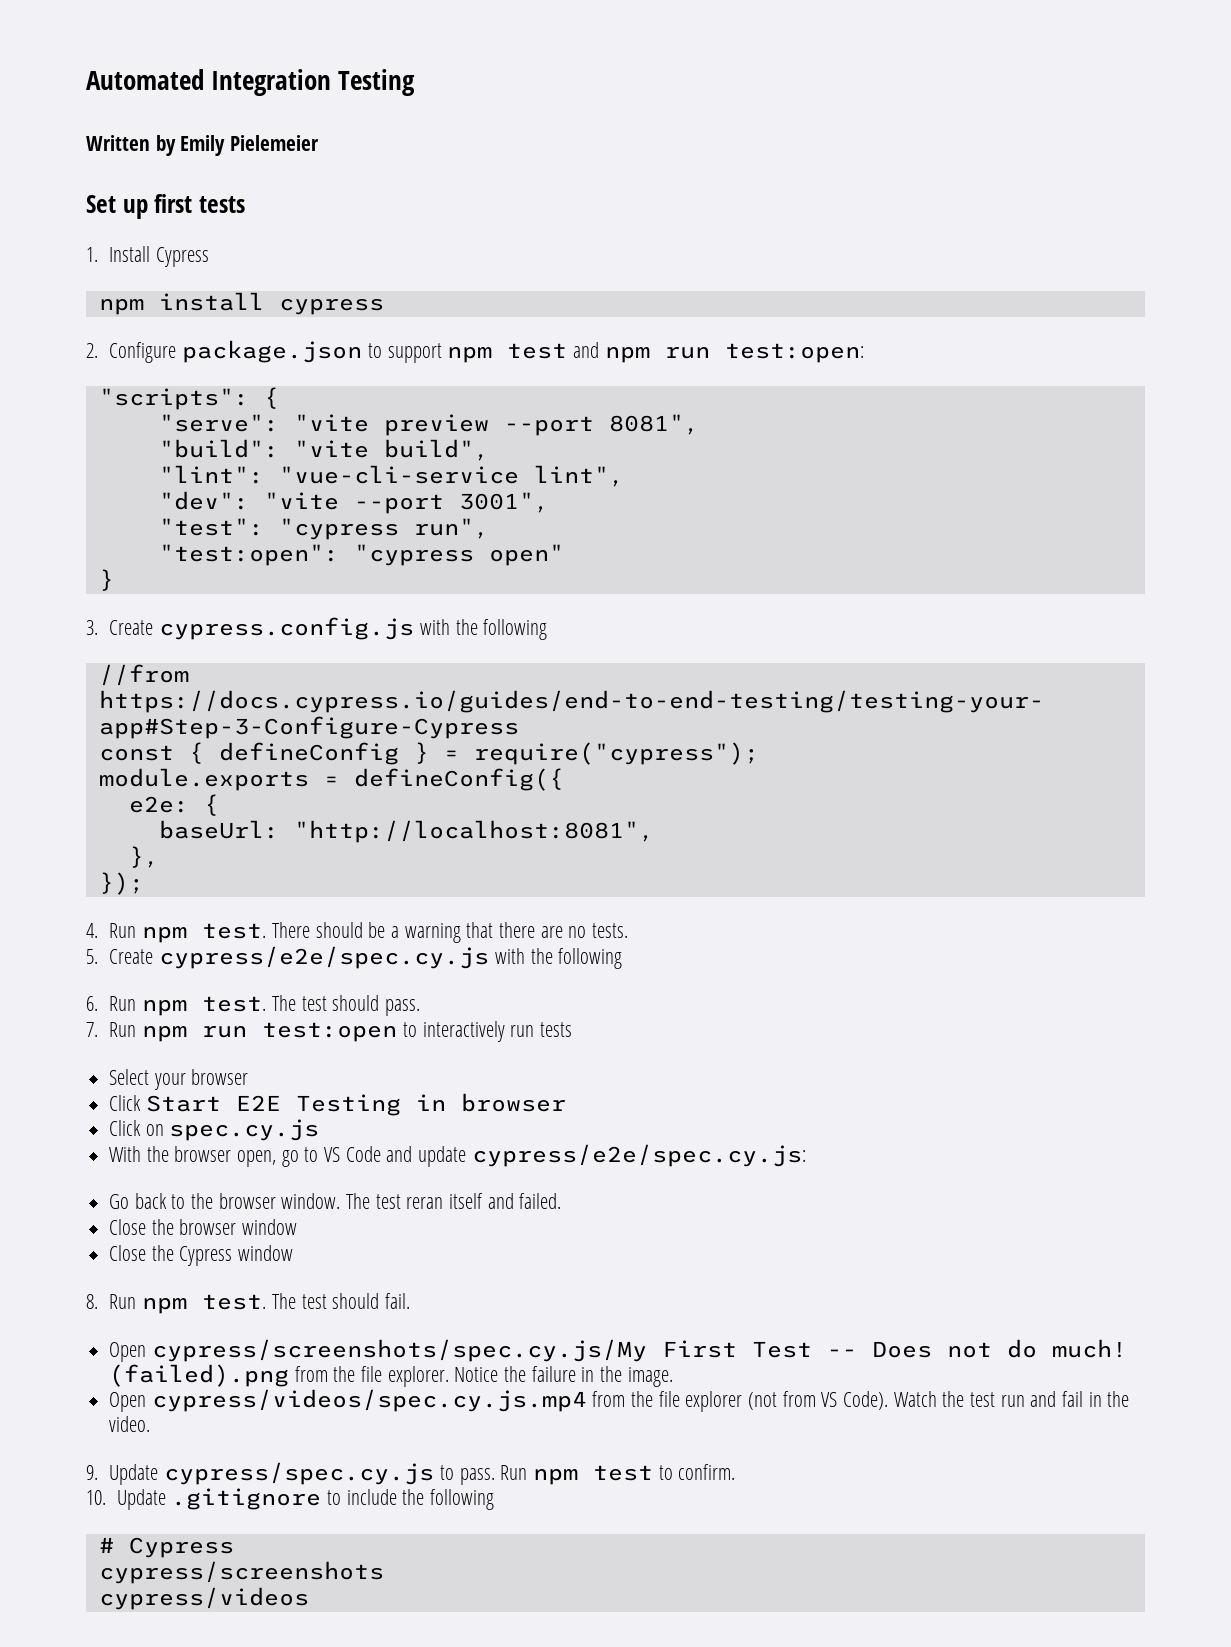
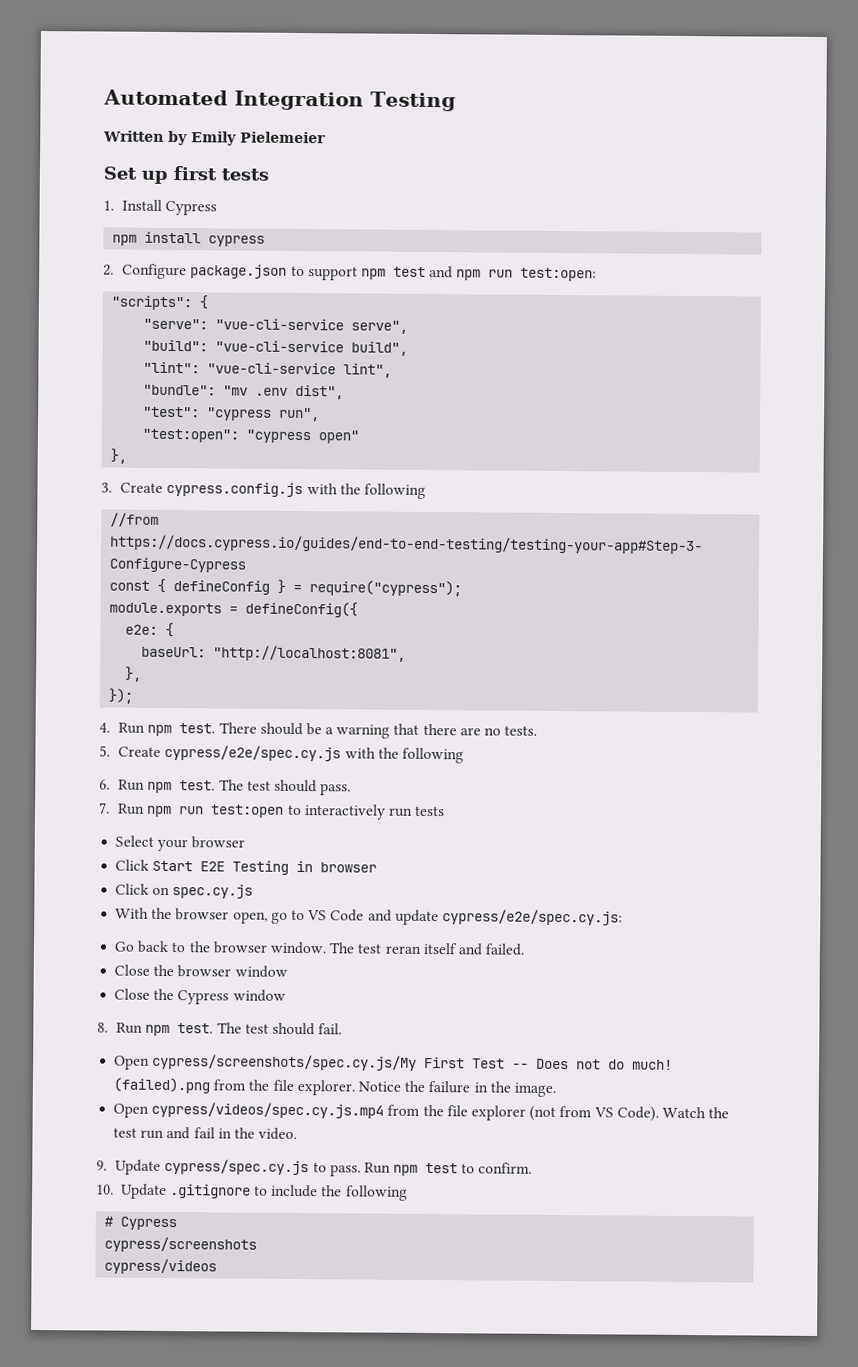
- "serve": "vite preview --port 8081",
+ "serve": "vue-cli-service serve",
- "build": "vite build",
+ "build": "vue-cli-service build",
- "dev": "vite --port 3001",
+ "bundle": "mv .env dist",
  "test:open": "cypress open"
- }
+ },

